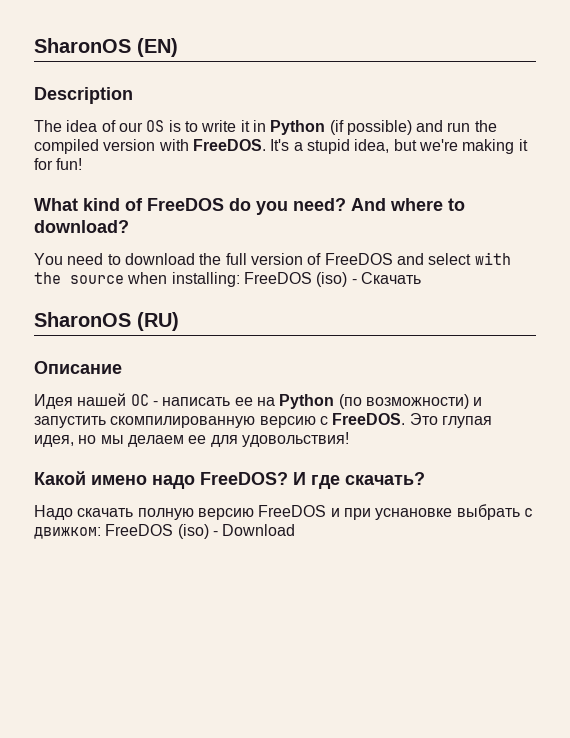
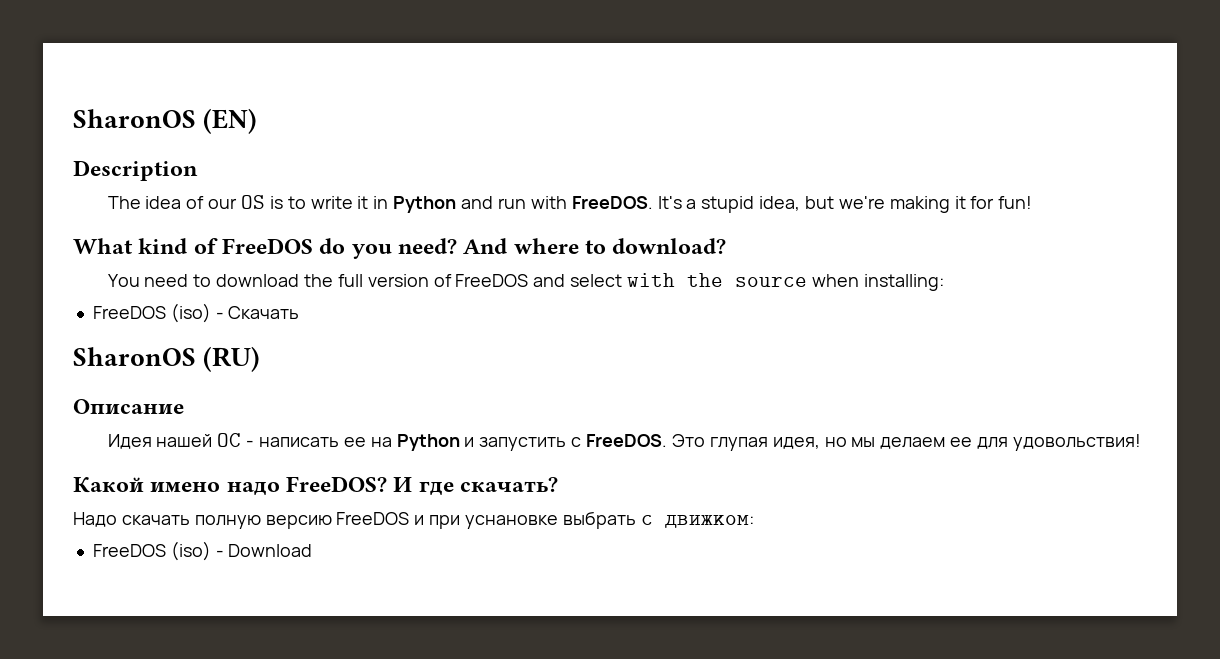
- The idea of our OS is to write it in Python (if possible) and run the compiled version with FreeDOS.
+ The idea of our OS is to write it in Python and run with FreeDOS.
- You need to download the full version of FreeDOS and select with the source when installing: FreeDOS (iso) - Скачать
+ You need to download the full version of FreeDOS and select with the source when installing:
+ FreeDOS (iso) - Скачать
- Идея нашей ОС - написать ее на Python (по возможности) и запустить скомпилированную версию с FreeDOS.
+ Идея нашей ОС - написать ее на Python и запустить с FreeDOS.
- Надо скачать полную версию FreeDOS и при уснановке выбрать с движком: FreeDOS (iso) - Download
+ Надо скачать полную версию FreeDOS и при уснановке выбрать с движком:
+ FreeDOS (iso) - Download

